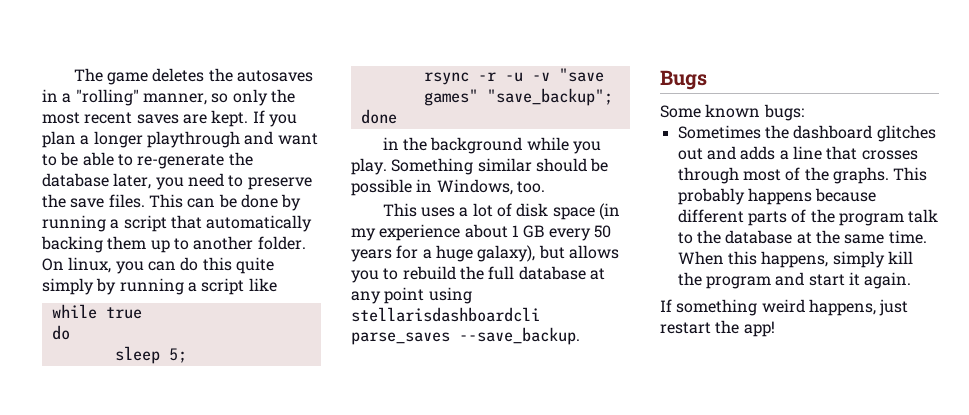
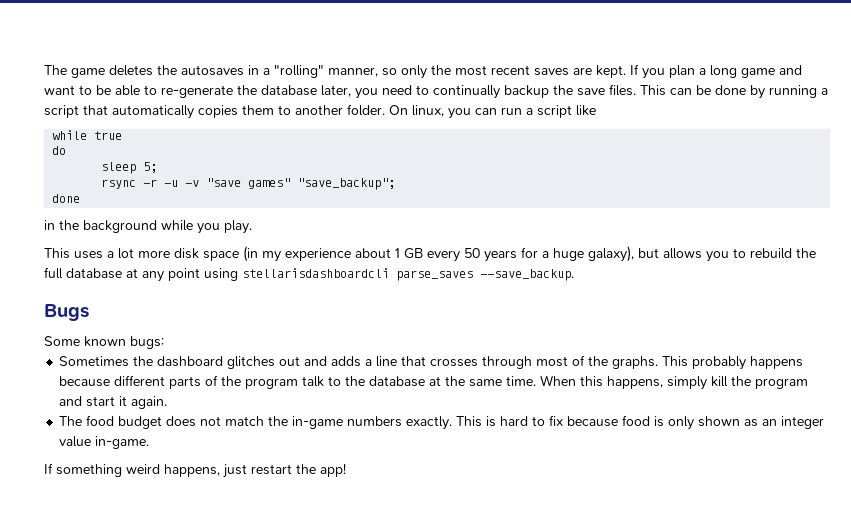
- If you plan a longer playthrough and want to be able to re-generate the database later, you need to preserve the save files.
+ If you plan a long game and want to be able to re-generate the database later, you need to continually backup the save files.
- This can be done by running a script that automatically backing them up to another folder.
+ This can be done by running a script that automatically copies them to another folder.
- On linux, you can do this quite simply by running a script like
+ On linux, you can run a script like
- Something similar should be possible in Windows, too.
- This uses a lot of disk space (in my experience about 1 GB every 50 years for a huge galaxy), but allows you to rebuild the full database at any point using stellarisdashboardcli parse_saves --save_backup.
+ This uses a lot more disk space (in my experience about 1 GB every 50 years for a huge galaxy), but allows you to rebuild the full database at any point using stellarisdashboardcli parse_saves --save_backup.
+ The food budget does not match the in-game numbers exactly. This is hard to fix because food is only shown as an integer value in-game.

